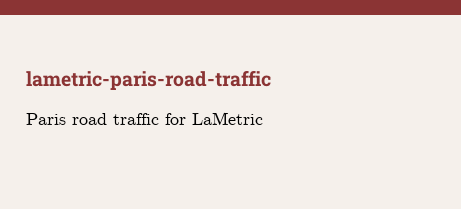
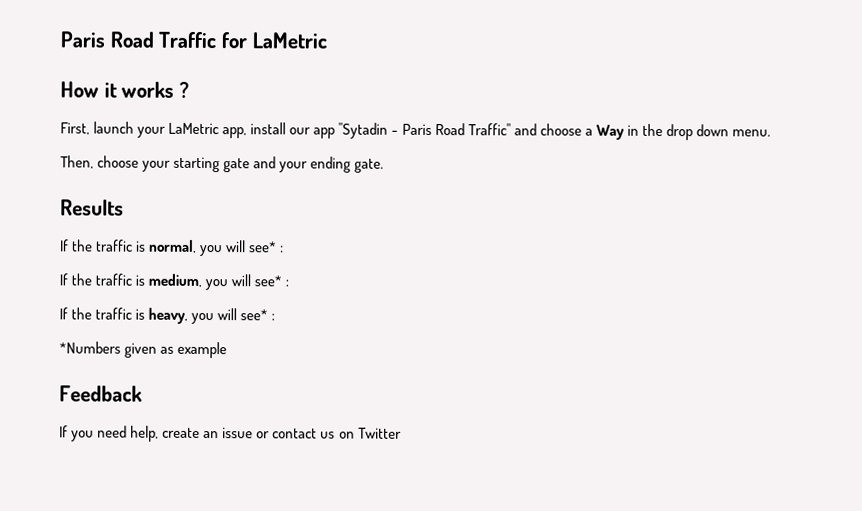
- lametric-paris-road-traffic
- Paris road traffic for LaMetric
+ Paris Road Traffic for LaMetric
+ How it works ?
+ First, launch your LaMetric app, install our app "Sytadin - Paris Road Traffic" and choose a Way in the drop down menu.
+ Then, choose your starting gate and your ending gate.
+ Results
+ If the traffic is normal, you will see* :
+ If the traffic is medium, you will see* :
+ If the traffic is heavy, you will see* :
+ *Numbers given as example
+ Feedback
+ If you need help, create an issue or contact us on Twitter

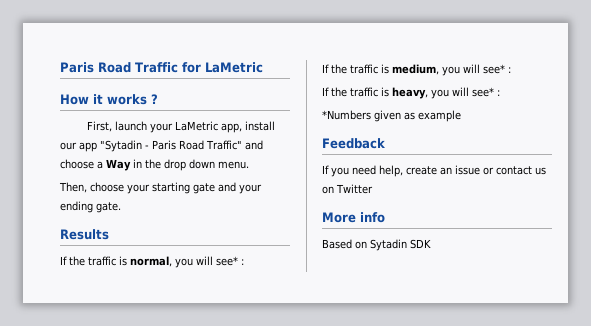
+ More info
+ Based on Sytadin SDK

